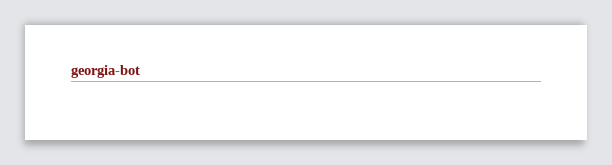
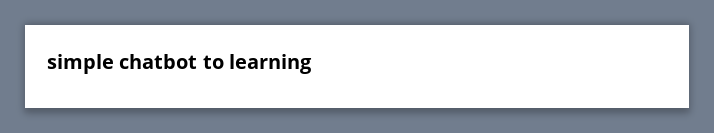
- georgia-bot
+ simple chatbot to learning

